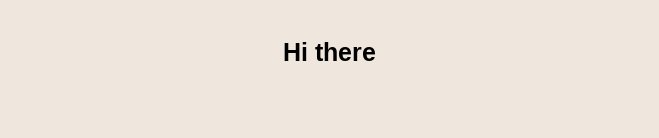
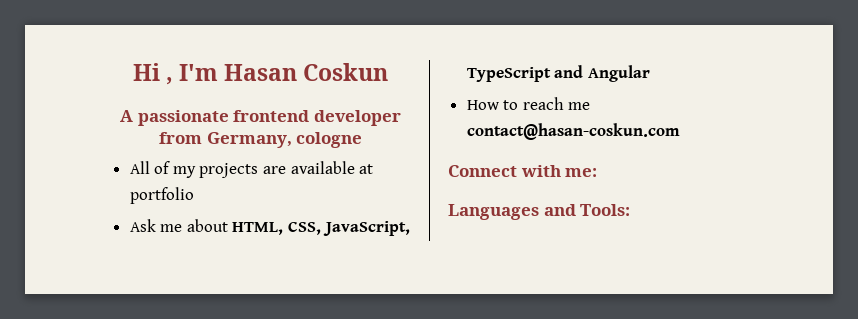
- Hi there
+ Hi , I'm Hasan Coskun
+ A passionate frontend developer from Germany, cologne
+ All of my projects are available at portfolio
+ Ask me about HTML, CSS, JavaScript, TypeScript and Angular
+ How to reach me contact@hasan-coskun.com
+ Connect with me:
+ Languages and Tools:

